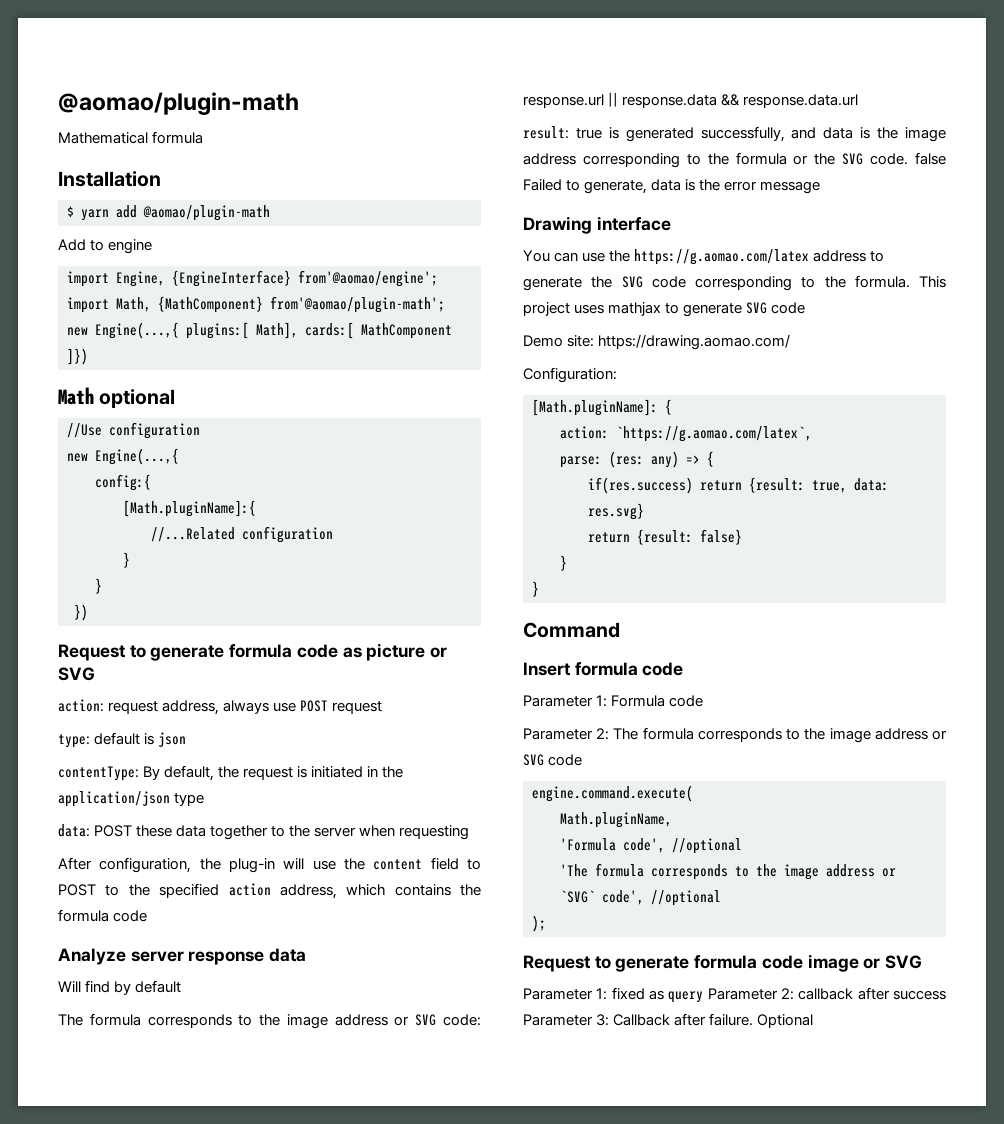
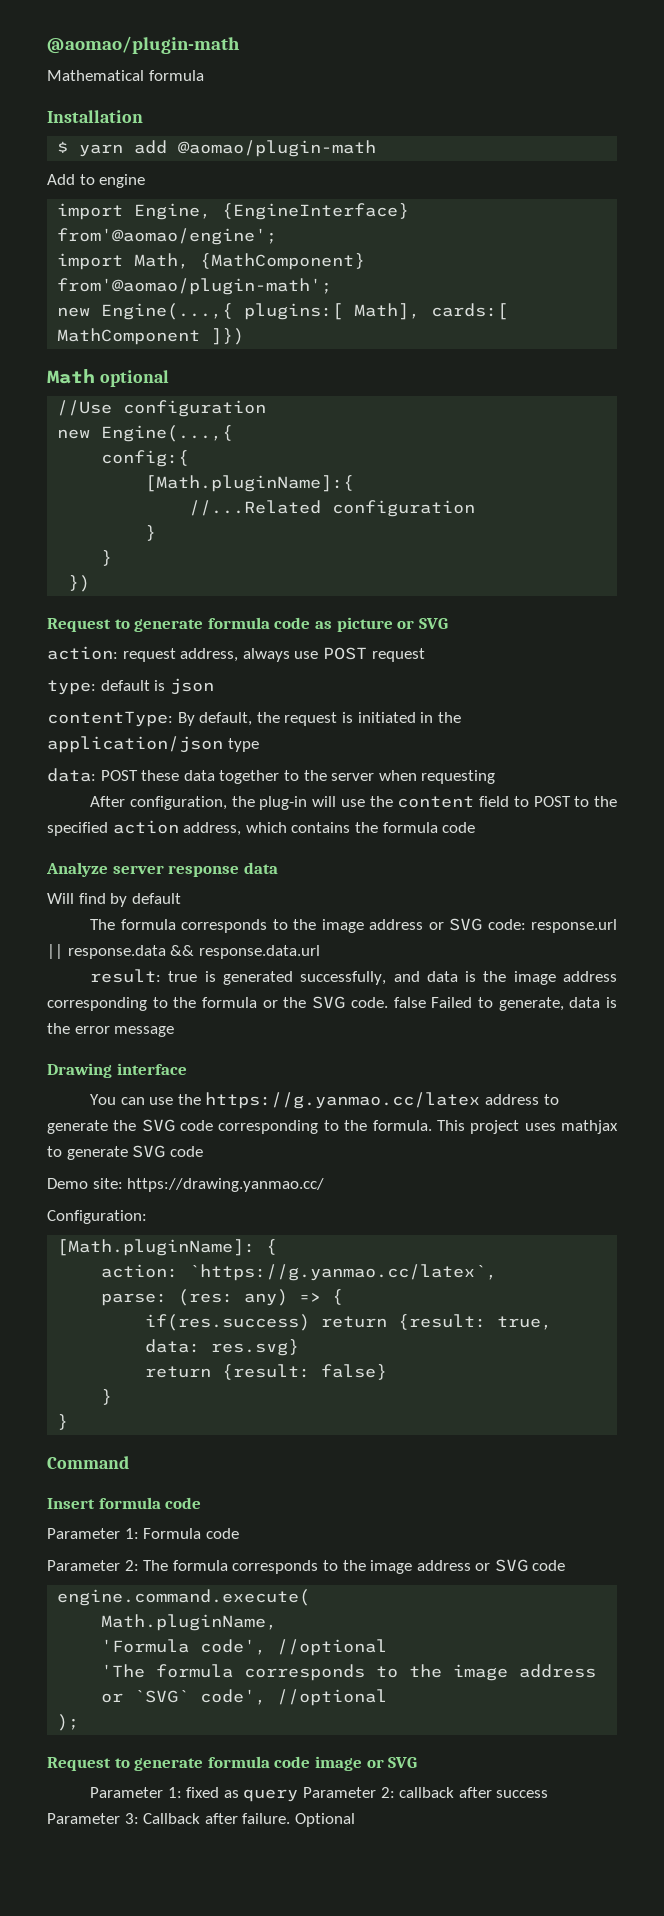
- You can use the https://g.aomao.com/latex address to generate the SVG code corresponding to the formula.
+ You can use the https://g.yanmao.cc/latex address to generate the SVG code corresponding to the formula.
- Demo site: https://drawing.aomao.com/
+ Demo site: https://drawing.yanmao.cc/
- action: `https://g.aomao.com/latex`,
+ action: `https://g.yanmao.cc/latex`,

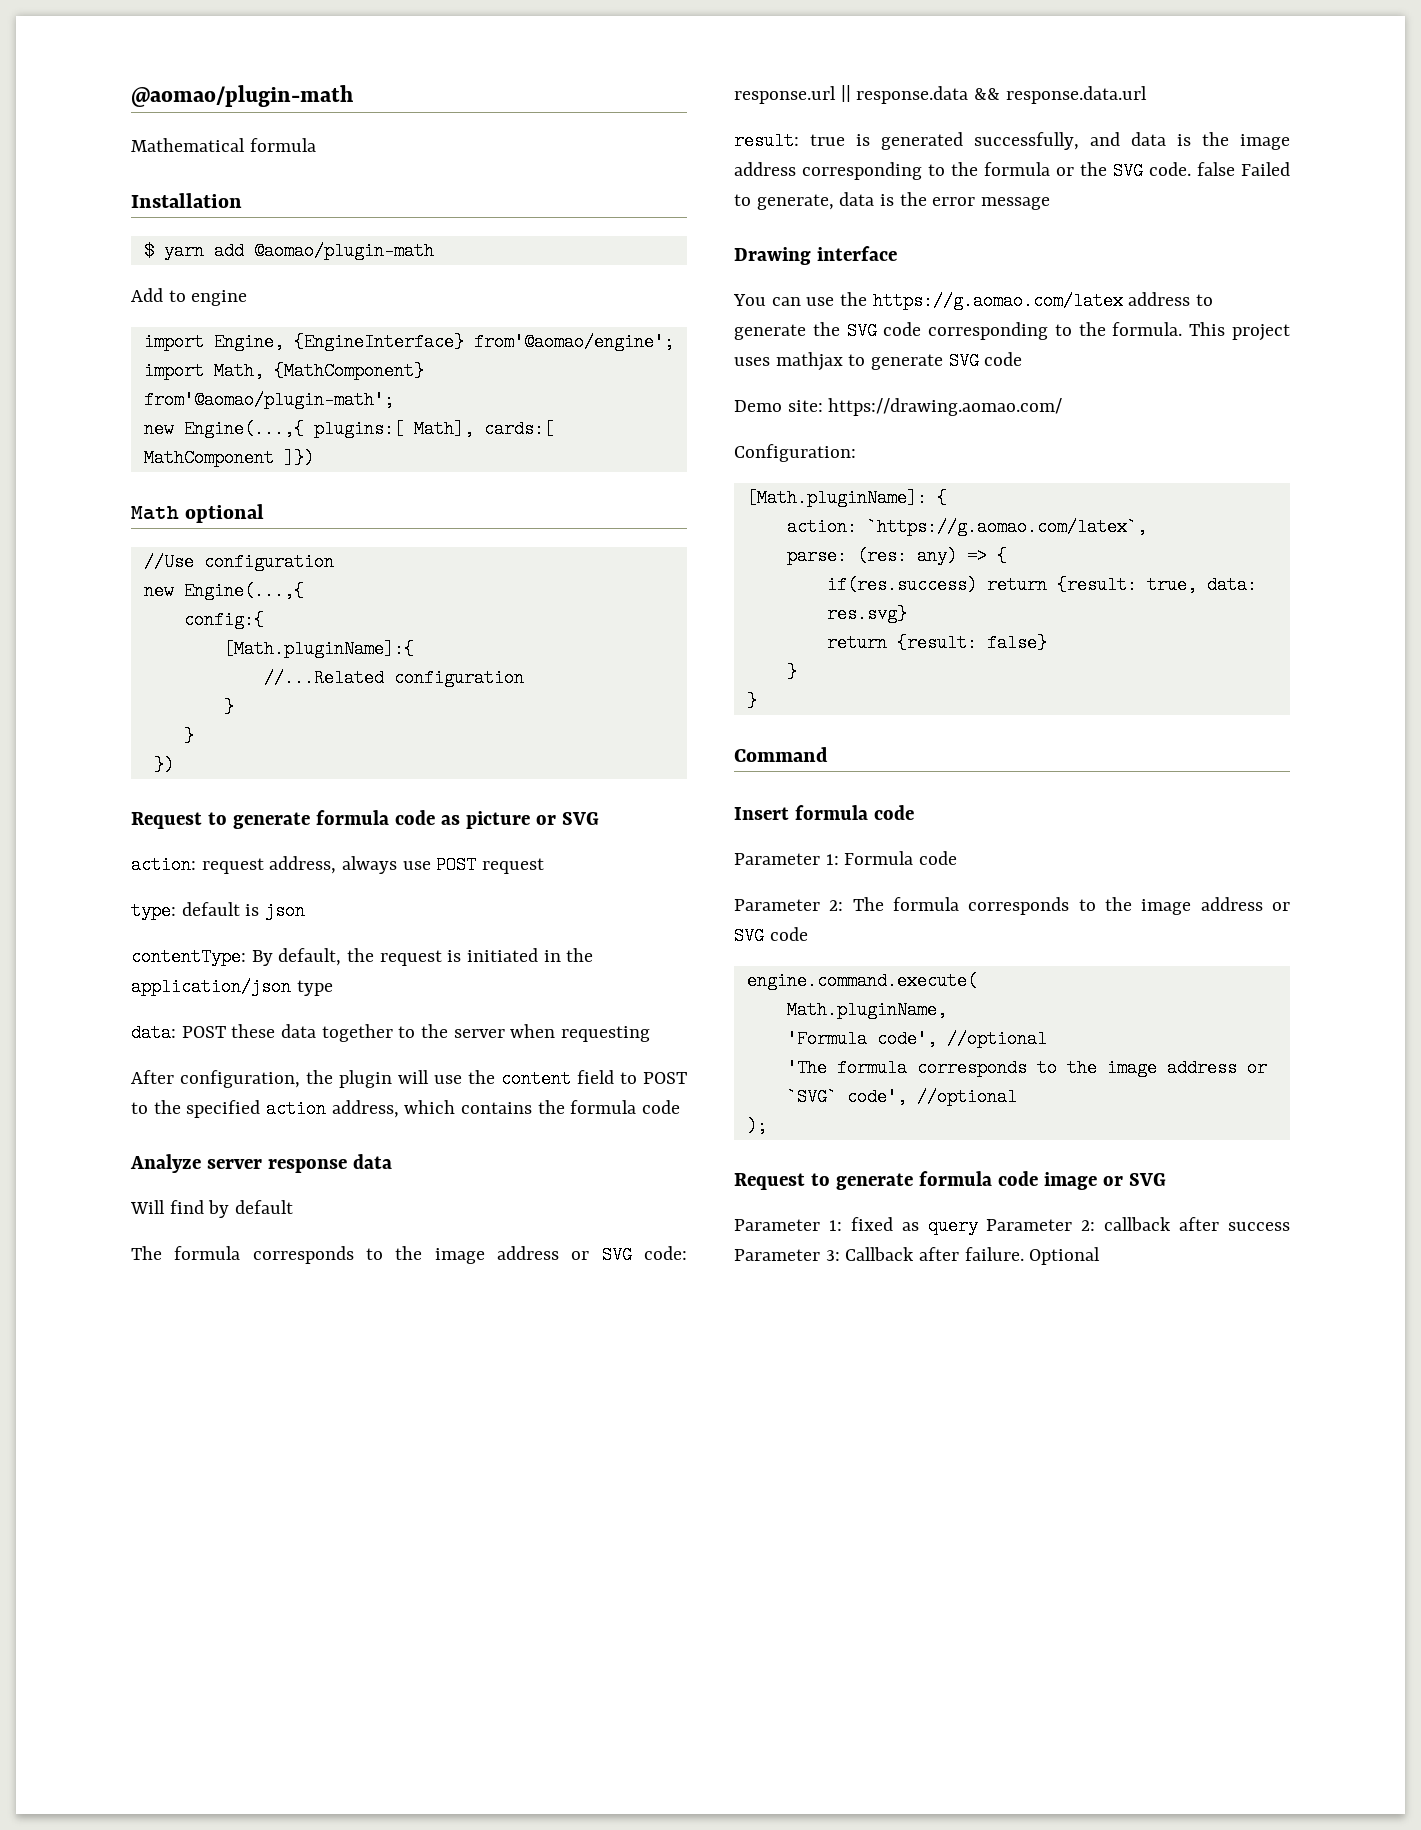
- After configuration, the plug-in will use the content field to POST to the specified action address, which contains the formula code
+ After configuration, the plugin will use the content field to POST to the specified action address, which contains the formula code
- You can use the https://g.yanmao.cc/latex address to generate the SVG code corresponding to the formula.
+ You can use the https://g.aomao.com/latex address to generate the SVG code corresponding to the formula.
- Demo site: https://drawing.yanmao.cc/
+ Demo site: https://drawing.aomao.com/
- action: `https://g.yanmao.cc/latex`,
+ action: `https://g.aomao.com/latex`,

